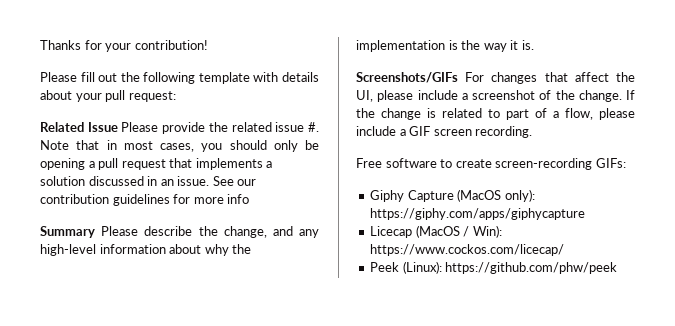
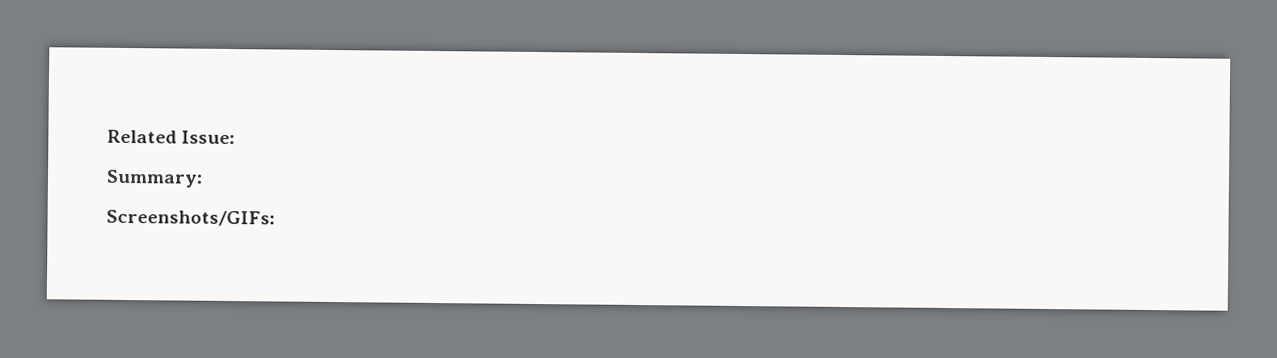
- Thanks for your contribution!
- Please fill out the following template with details about your pull request:
- Related Issue Please provide the related issue #. Note that in most cases, you should only be opening a pull request that implements a solution discussed in an issue. See our contribution guidelines for more info
- Summary Please describe the change, and any high-level information about why the implementation is the way it is.
- Screenshots/GIFs For changes that affect the UI, please include a screenshot of the change. If the change is related to part of a flow, please include a GIF screen recording.
- Free software to create screen-recording GIFs:
- Giphy Capture (MacOS only): https://giphy.com/apps/giphycapture
- Licecap (MacOS / Win): https://www.cockos.com/licecap/
- Peek (Linux): https://github.com/phw/peek
+ Related Issue:
+ Summary:
+ Screenshots/GIFs:

